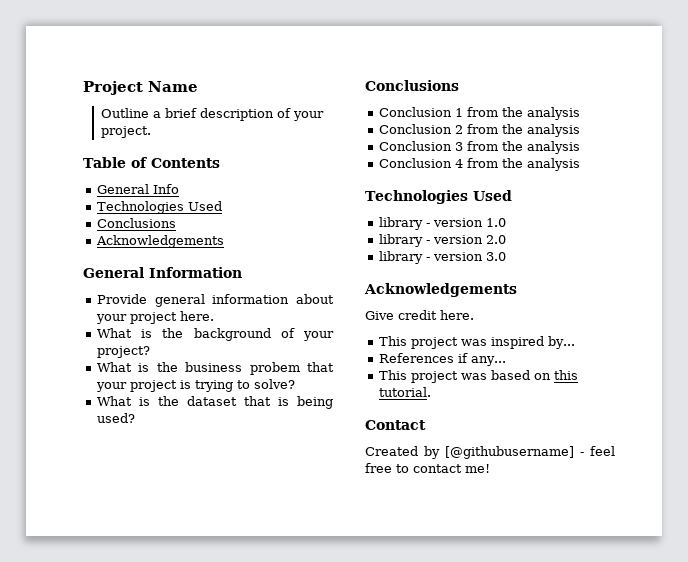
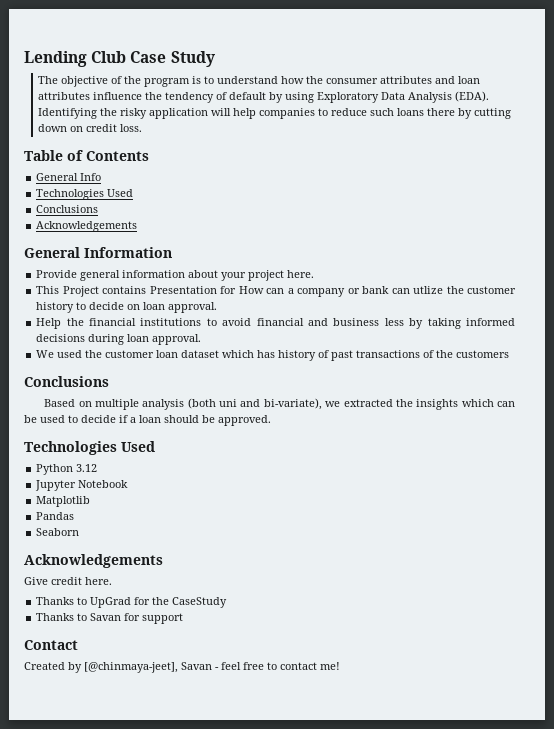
- Project Name
- Outline a brief description of your project.
+ Lending Club Case Study
+ The objective of the program is to understand how the consumer attributes and loan attributes influence the tendency of default by using Exploratory Data Analysis (EDA). Identifying the risky application will help companies to reduce such loans there by cutting down on credit loss.
- What is the background of your project?
- What is the business probem that your project is trying to solve?
- What is the dataset that is being used?
+ This Project contains Presentation for How can a company or bank can utlize the customer history to decide on loan approval.
+ Help the financial institutions to avoid financial and business less by taking informed decisions during loan approval.
+ We used the customer loan dataset which has history of past transactions of the customers
  Conclusions
- Conclusion 1 from the analysis
- Conclusion 2 from the analysis
- Conclusion 3 from the analysis
- Conclusion 4 from the analysis
+ Based on multiple analysis (both uni and bi-variate), we extracted the insights which can be used to decide if a loan should be approved.
  Technologies Used
- library - version 1.0
- library - version 2.0
- library - version 3.0
+ Python 3.12
+ Jupyter Notebook
+ Matplotlib
+ Pandas
+ Seaborn
  Acknowledgements
  Give credit here.
- This project was inspired by...
- References if any...
- This project was based on this tutorial.
+ Thanks to UpGrad for the CaseStudy
+ Thanks to Savan for support
- Created by [@githubusername] - feel free to contact me!
+ Created by [@chinmaya-jeet], Savan - feel free to contact me!

